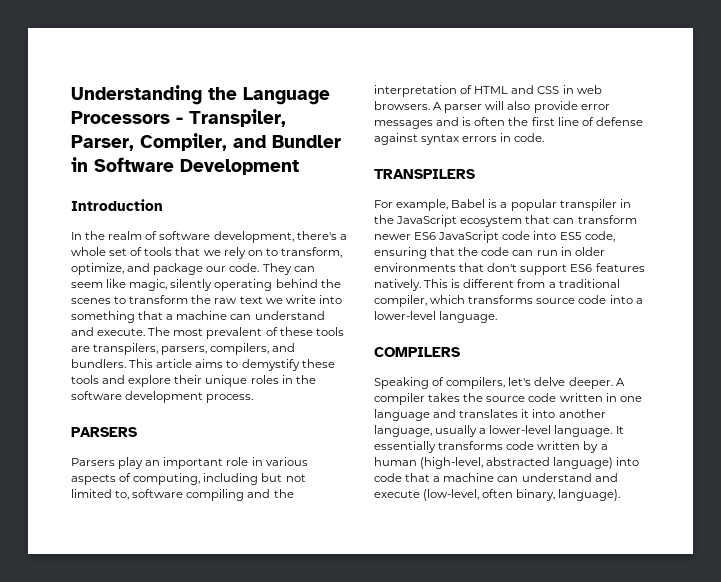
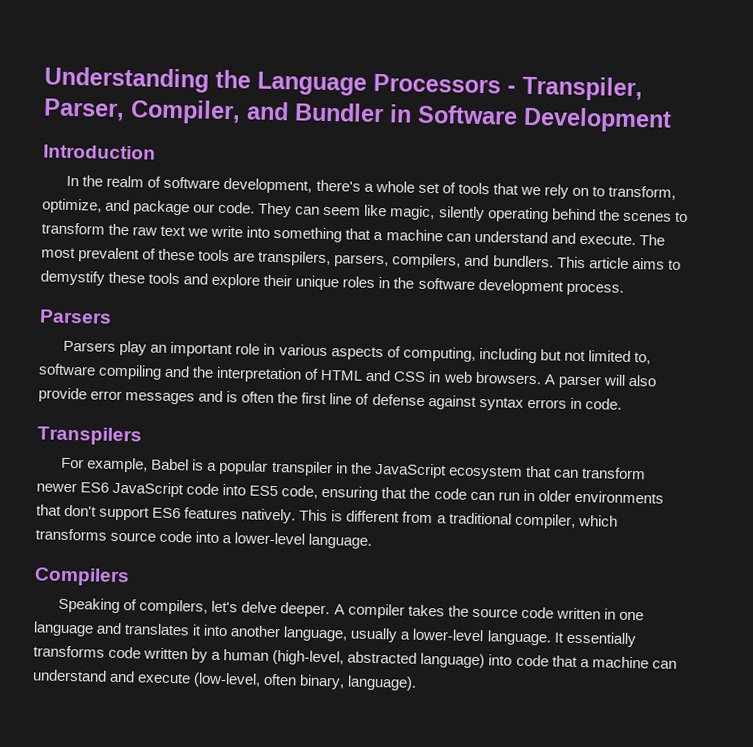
  This article aims to demystify these tools and explore their unique roles in the software development process.
- PARSERS
+ Parsers
- TRANSPILERS
+ Transpilers
- COMPILERS
+ Compilers

